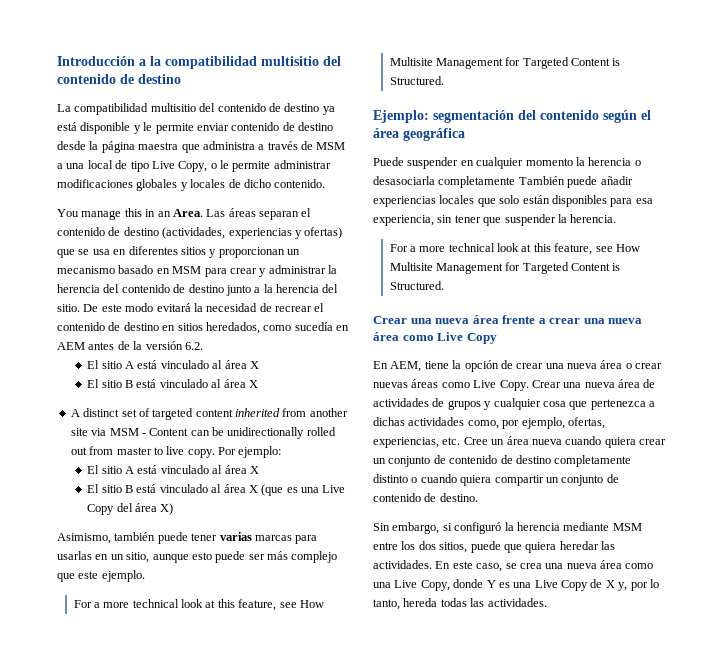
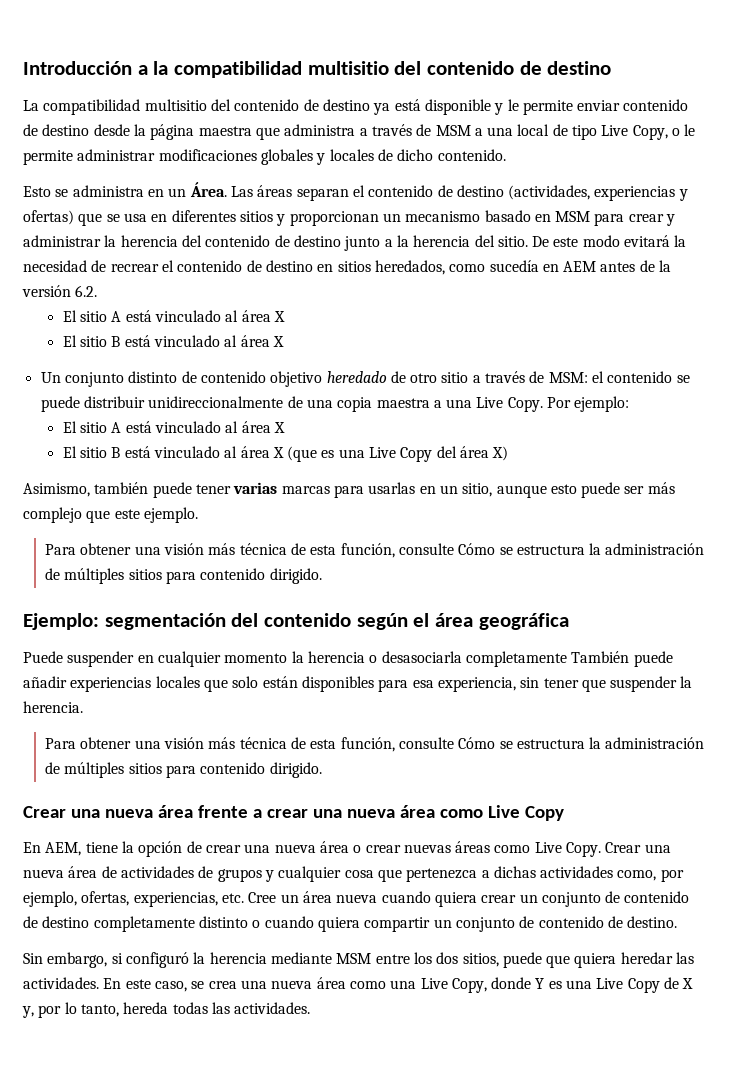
- You manage this in an Area.
+ Esto se administra en un Área.
- A distinct set of targeted content inherited from another site via MSM - Content can be unidirectionally rolled out from master to live copy.
+ Un conjunto distinto de contenido objetivo heredado de otro sitio a través de MSM: el contenido se puede distribuir unidireccionalmente de una copia maestra a una Live Copy.
  Asimismo, también puede tener varias marcas para usarlas en un sitio, aunque esto puede ser más complejo que este ejemplo.
- For a more technical look at this feature, see How Multisite Management for Targeted Content is Structured.
+ Para obtener una visión más técnica de esta función, consulte Cómo se estructura la administración de múltiples sitios para contenido dirigido.
  Puede suspender en cualquier momento la herencia o desasociarla completamente También puede añadir experiencias locales que solo están disponibles para esa experiencia, sin tener que suspender la herencia.
- For a more technical look at this feature, see How Multisite Management for Targeted Content is Structured.
+ Para obtener una visión más técnica de esta función, consulte Cómo se estructura la administración de múltiples sitios para contenido dirigido.

